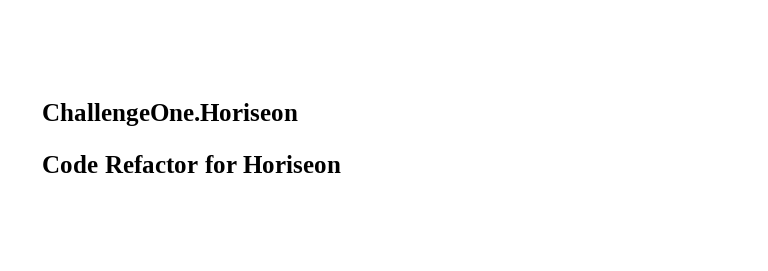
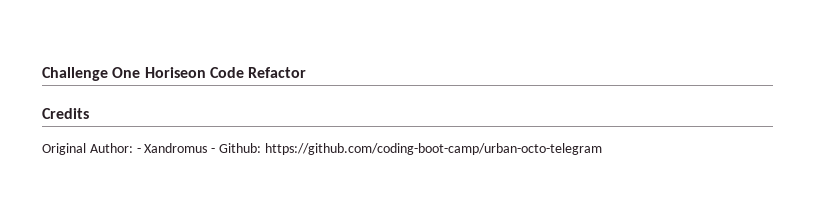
- ChallengeOne.Horiseon
- Code Refactor for Horiseon
+ Challenge One Horiseon Code Refactor
+ Credits
+ Original Author: - Xandromus - Github: https://github.com/coding-boot-camp/urban-octo-telegram

